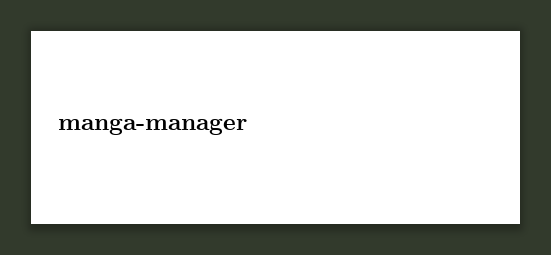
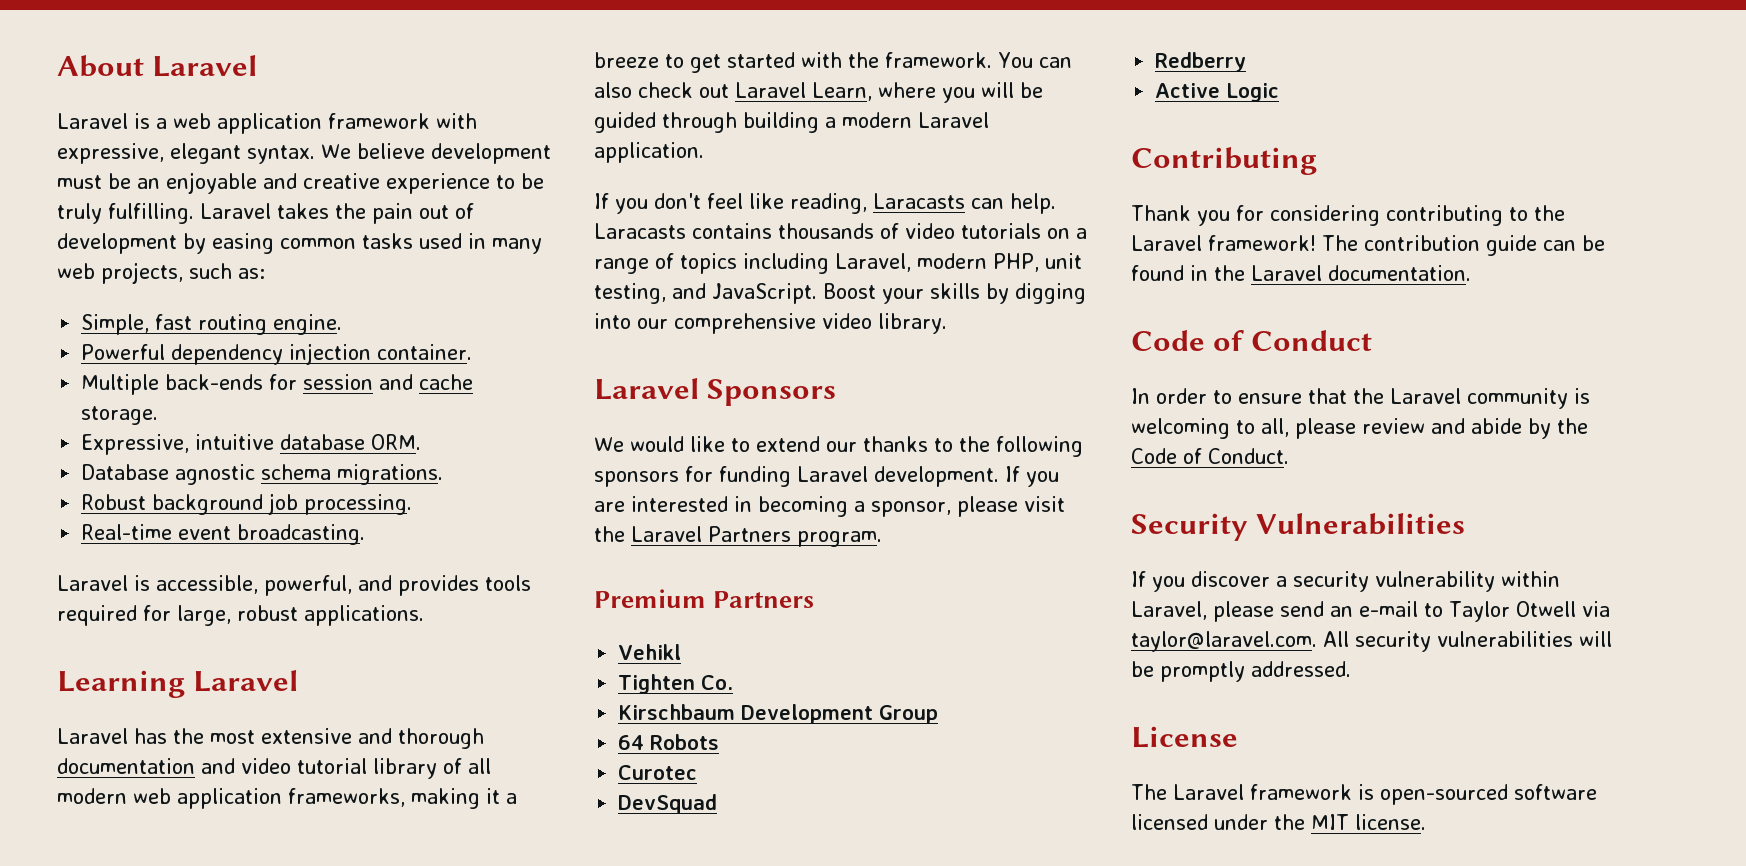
- manga-manager
+ About Laravel
+ Laravel is a web application framework with expressive, elegant syntax. We believe development must be an enjoyable and creative experience to be truly fulfilling. Laravel takes the pain out of development by easing common tasks used in many web projects, such as:
+ Simple, fast routing engine.
+ Powerful dependency injection container.
+ Multiple back-ends for session and cache storage.
+ Expressive, intuitive database ORM.
+ Database agnostic schema migrations.
+ Robust background job processing.
+ Real-time event broadcasting.
+ Laravel is accessible, powerful, and provides tools required for large, robust applications.
+ Learning Laravel
+ Laravel has the most extensive and thorough documentation and video tutorial library of all modern web application frameworks, making it a breeze to get started with the framework. You can also check out Laravel Learn, where you will be guided through building a modern Laravel application.
+ If you don't feel like reading, Laracasts can help. Laracasts contains thousands of video tutorials on a range of topics including Laravel, modern PHP, unit testing, and JavaScript. Boost your skills by digging into our comprehensive video library.
+ Laravel Sponsors
+ We would like to extend our thanks to the following sponsors for funding Laravel development. If you are interested in becoming a sponsor, please visit the Laravel Partners program.
+ Premium Partners
+ Vehikl
+ Tighten Co.
+ Kirschbaum Development Group
+ 64 Robots
+ Curotec
+ DevSquad
+ Redberry
+ Active Logic
+ Contributing
+ Thank you for considering contributing to the Laravel framework! The contribution guide can be found in the Laravel documentation.
+ Code of Conduct
+ In order to ensure that the Laravel community is welcoming to all, please review and abide by the Code of Conduct.
+ Security Vulnerabilities
+ If you discover a security vulnerability within Laravel, please send an e-mail to Taylor Otwell via taylor@laravel.com. All security vulnerabilities will be promptly addressed.
+ License
+ The Laravel framework is open-sourced software licensed under the MIT license.

